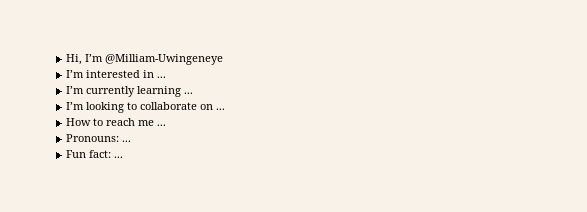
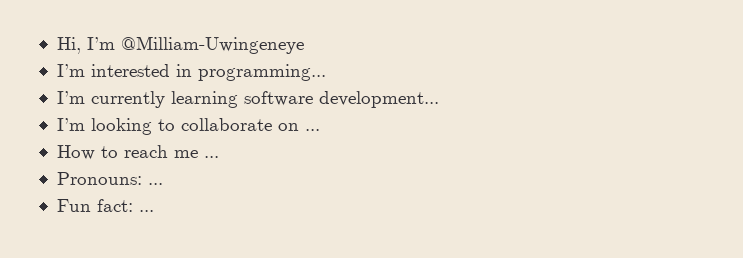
- I’m interested in ...
+ I’m interested in programming...
- I’m currently learning ...
+ I’m currently learning software development...

